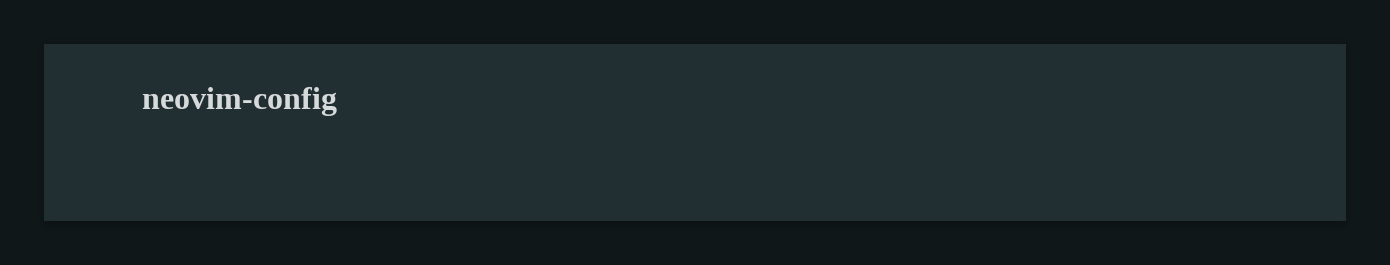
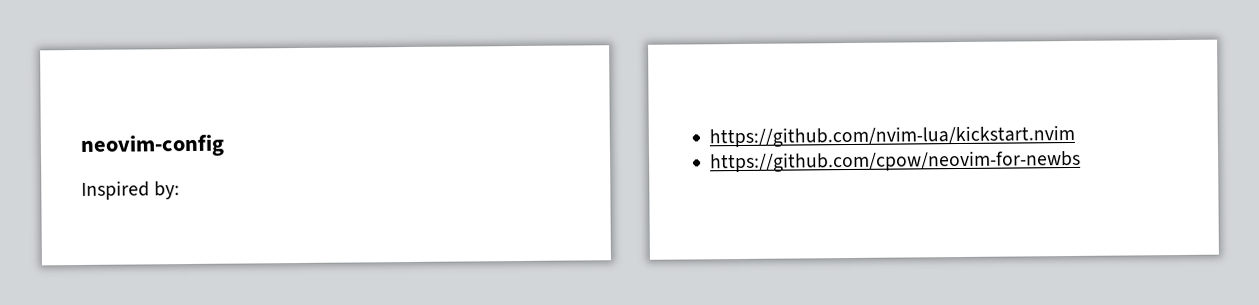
+ Inspired by:
+ https://github.com/nvim-lua/kickstart.nvim
+ https://github.com/cpow/neovim-for-newbs

